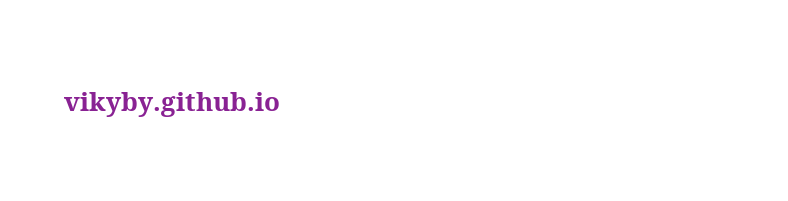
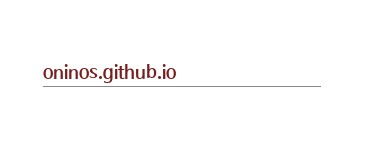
- vikyby.github.io
+ oninos.github.io

